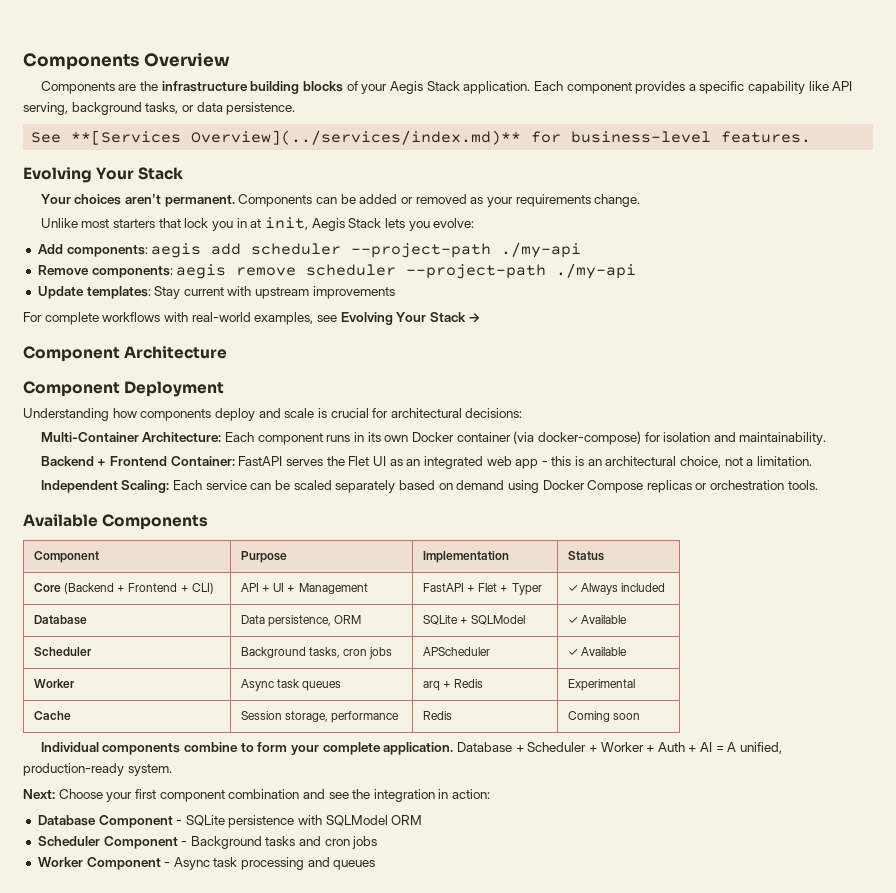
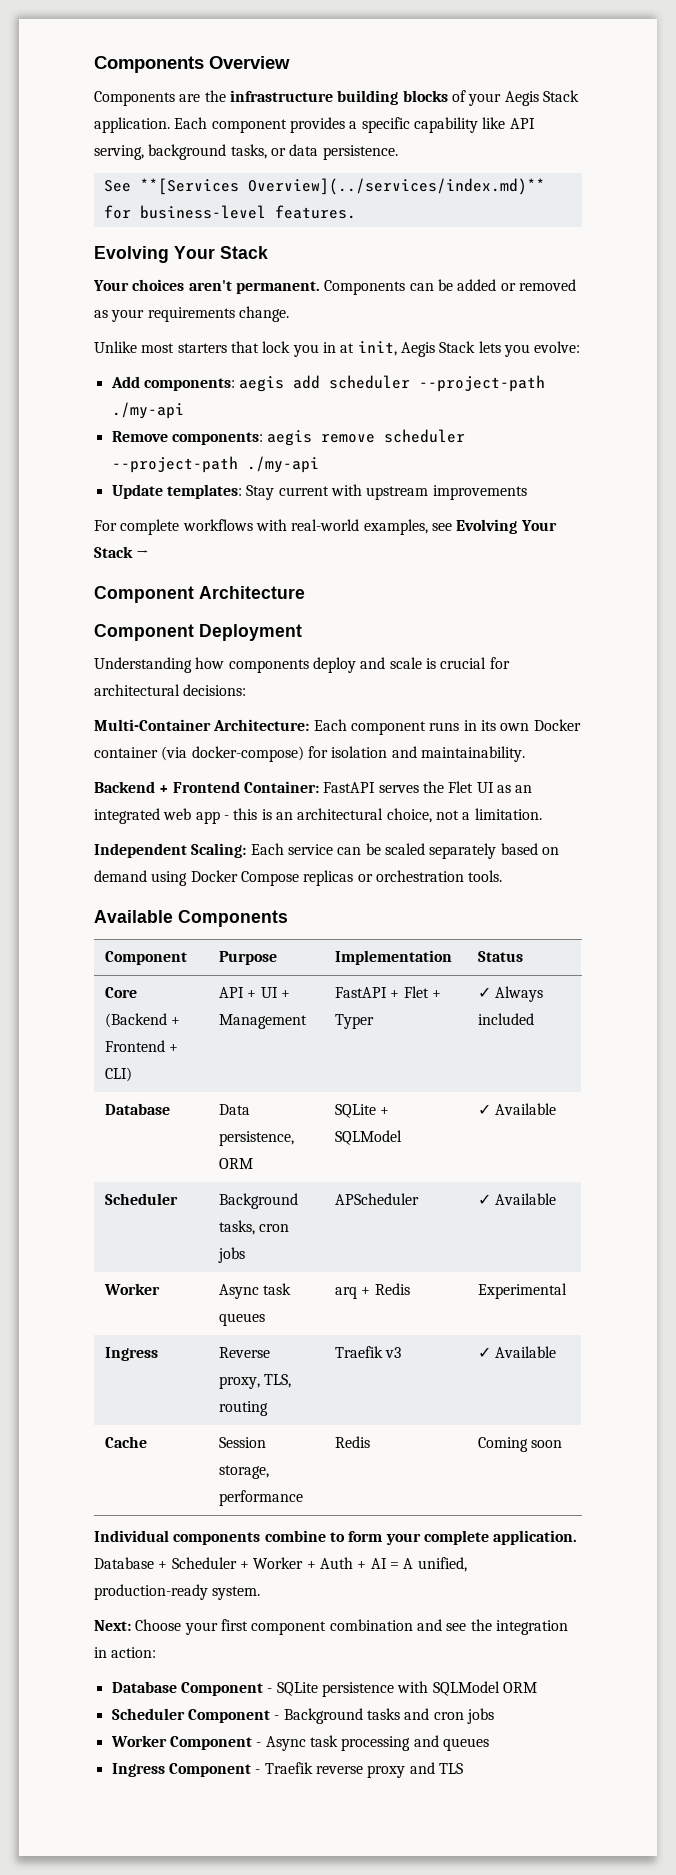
+ Ingress | Reverse proxy, TLS, routing | Traefik v3 | ✓ Available
+ Ingress Component - Traefik reverse proxy and TLS

